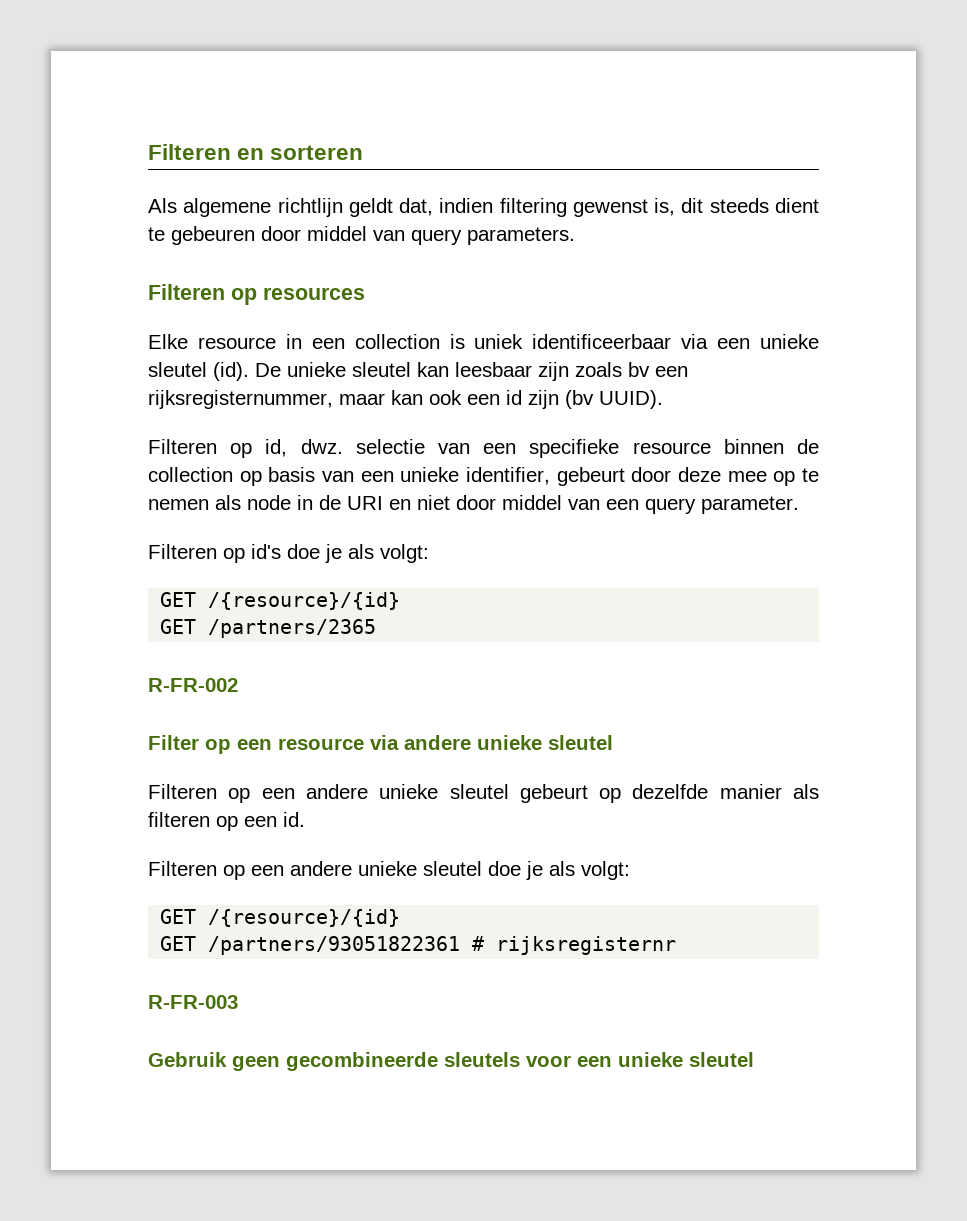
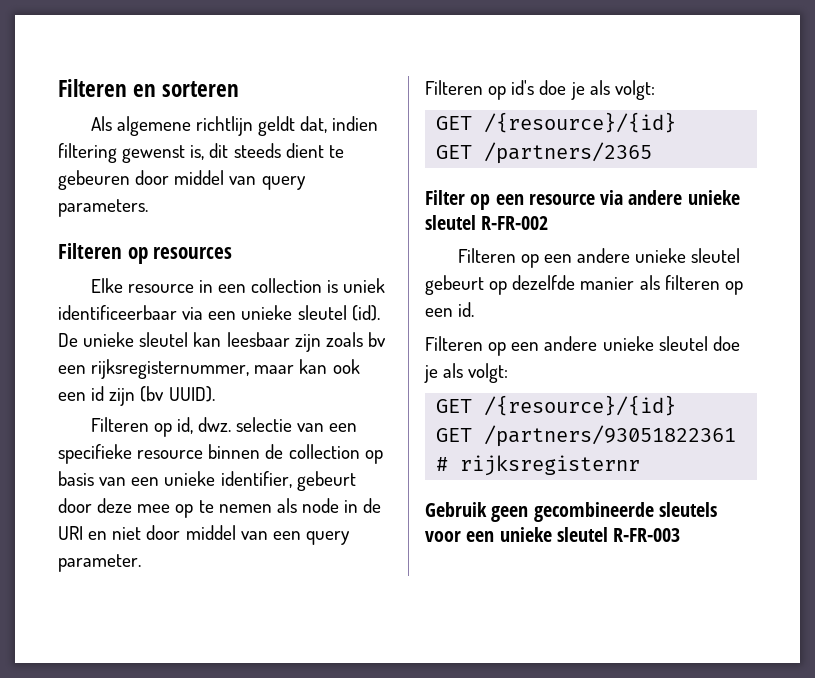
- R-FR-002
- Filter op een resource via andere unieke sleutel
+ Filter op een resource via andere unieke sleutel R-FR-002
- R-FR-003
- Gebruik geen gecombineerde sleutels voor een unieke sleutel
+ Gebruik geen gecombineerde sleutels voor een unieke sleutel R-FR-003

